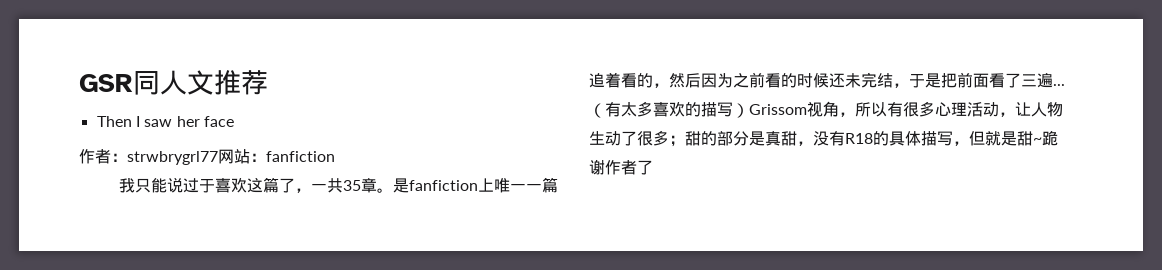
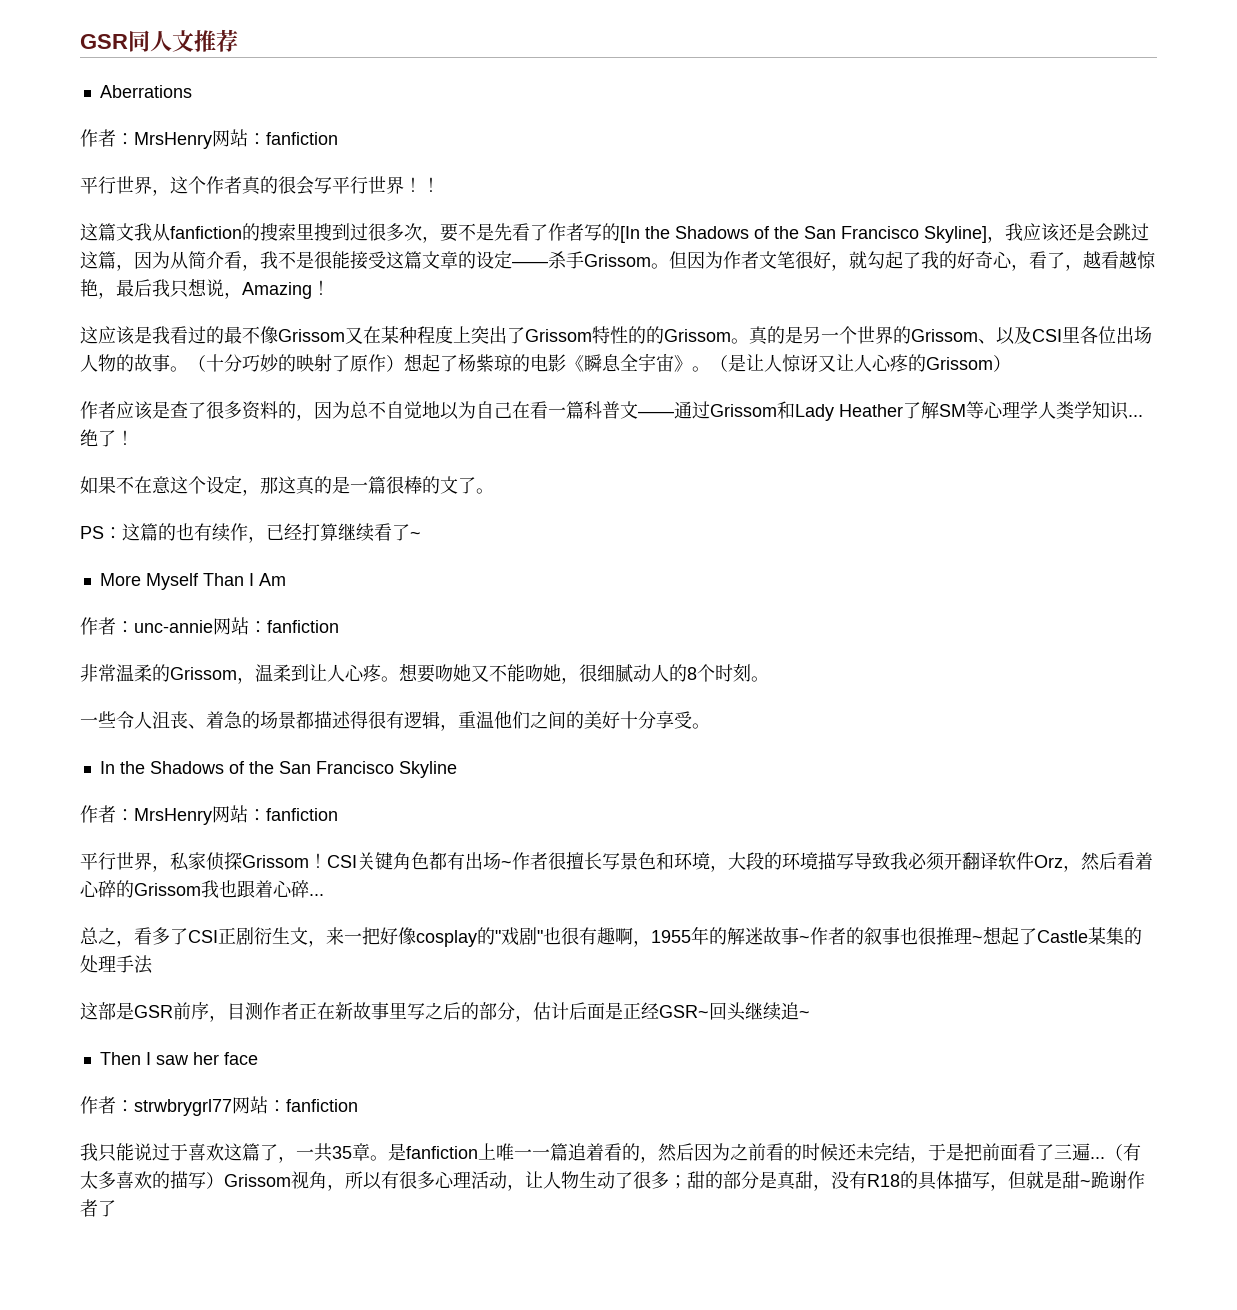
+ Aberrations
+ 作者：MrsHenry网站：fanfiction
+ 平行世界，这个作者真的很会写平行世界！！
+ 这篇文我从fanfiction的搜索里搜到过很多次，要不是先看了作者写的[In the Shadows of the San Francisco Skyline]，我应该还是会跳过这篇，因为从简介看，我不是很能接受这篇文章的设定——杀手Grissom。但因为作者文笔很好，就勾起了我的好奇心，看了，越看越惊艳，最后我只想说，Amazing！
+ 这应该是我看过的最不像Grissom又在某种程度上突出了Grissom特性的的Grissom。真的是另一个世界的Grissom、以及CSI里各位出场人物的故事。（十分巧妙的映射了原作）想起了杨紫琼的电影《瞬息全宇宙》。（是让人惊讶又让人心疼的Grissom）
+ 作者应该是查了很多资料的，因为总不自觉地以为自己在看一篇科普文——通过Grissom和Lady Heather了解SM等心理学人类学知识...绝了！
+ 如果不在意这个设定，那这真的是一篇很棒的文了。
+ PS：这篇的也有续作，已经打算继续看了~
+ More Myself Than I Am
+ 作者：unc-annie网站：fanfiction
+ 非常温柔的Grissom，温柔到让人心疼。想要吻她又不能吻她，很细腻动人的8个时刻。
+ 一些令人沮丧、着急的场景都描述得很有逻辑，重温他们之间的美好十分享受。
+ In the Shadows of the San Francisco Skyline
+ 作者：MrsHenry网站：fanfiction
+ 平行世界，私家侦探Grissom！CSI关键角色都有出场~作者很擅长写景色和环境，大段的环境描写导致我必须开翻译软件Orz，然后看着心碎的Grissom我也跟着心碎...
+ 总之，看多了CSI正剧衍生文，来一把好像cosplay的"戏剧"也很有趣啊，1955年的解迷故事~作者的叙事也很推理~想起了Castle某集的处理手法
+ 这部是GSR前序，目测作者正在新故事里写之后的部分，估计后面是正经GSR~回头继续追~

